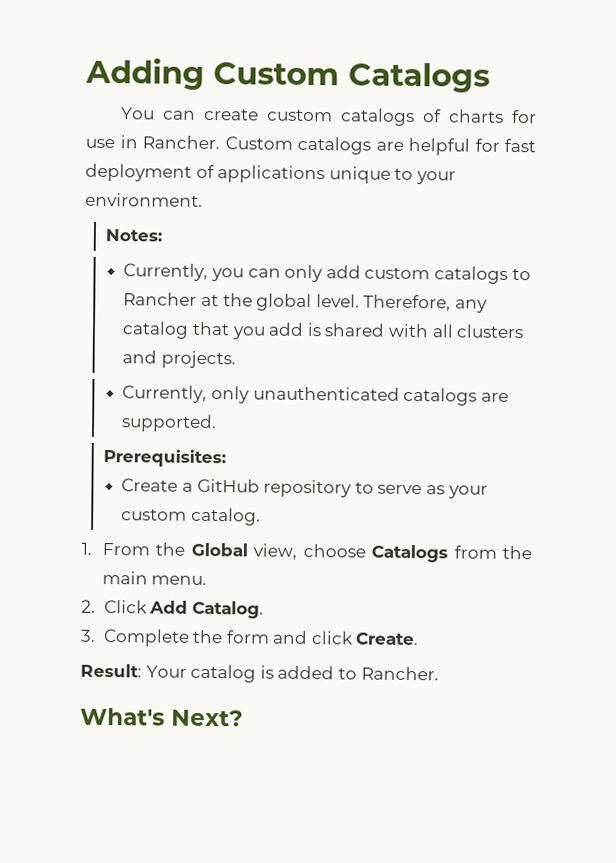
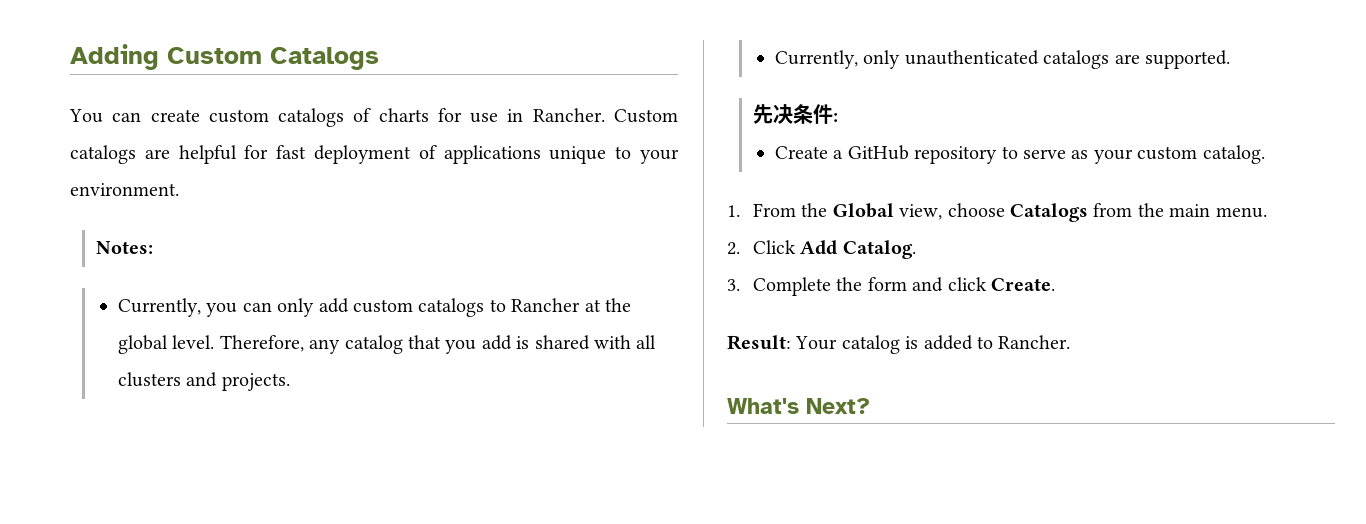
- Prerequisites:
+ 先决条件:

